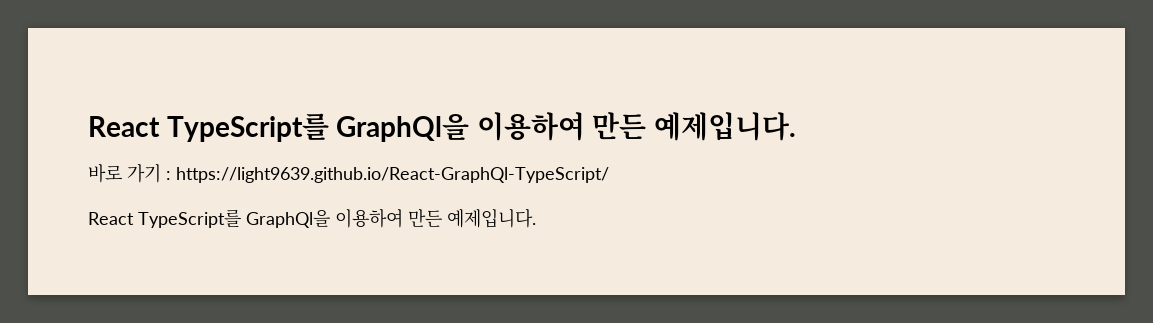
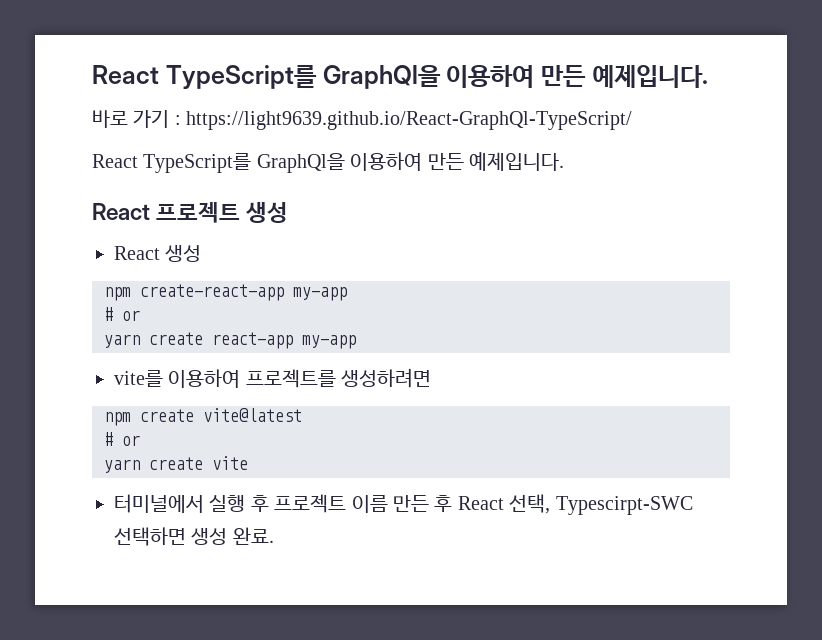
+ React 프로젝트 생성
+ React 생성
+ npm create-react-app my-app
+ # or
+ yarn create react-app my-app
+ vite를 이용하여 프로젝트를 생성하려면
+ npm create vite@latest
+ # or
+ yarn create vite
+ 터미널에서 실행 후 프로젝트 이름 만든 후 React 선택, Typescirpt-SWC 선택하면 생성 완료.

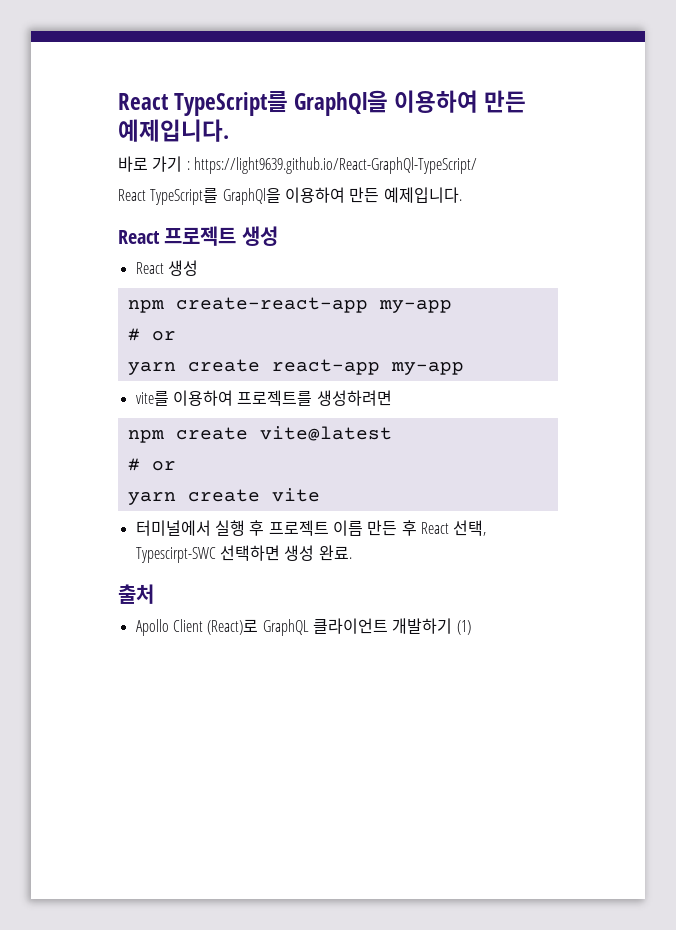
+ 출처
+ Apollo Client (React)로 GraphQL 클라이언트 개발하기 (1)

